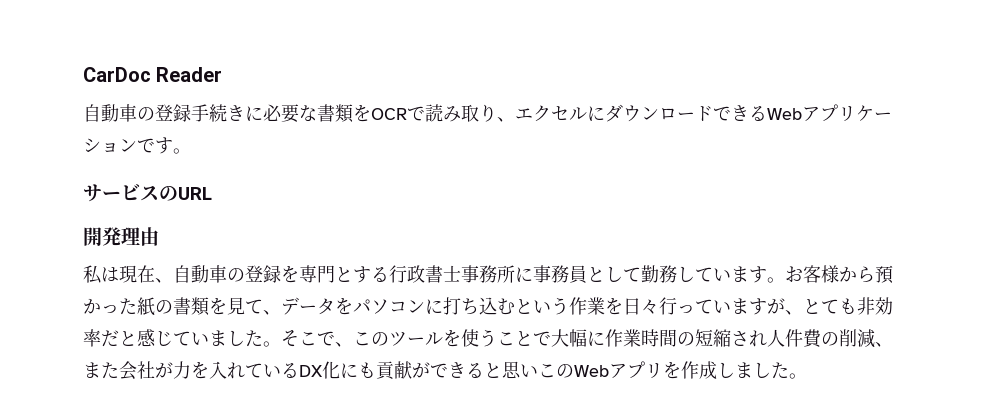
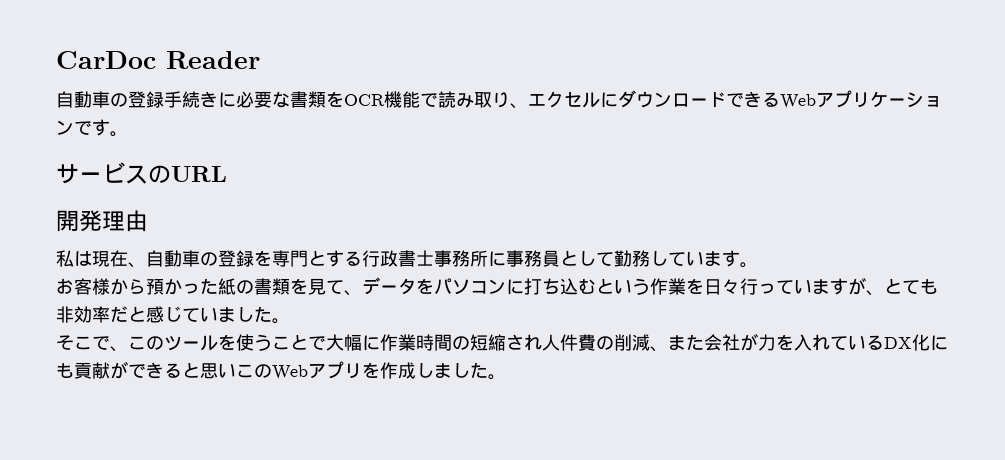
- 自動車の登録手続きに必要な書類をOCRで読み取り、エクセルにダウンロードできるWebアプリケーションです。
+ 自動車の登録手続きに必要な書類をOCR機能で読み取り、エクセルにダウンロードできるWebアプリケーションです。
- 私は現在、自動車の登録を専門とする行政書士事務所に事務員として勤務しています。お客様から預かった紙の書類を見て、データをパソコンに打ち込むという作業を日々行っていますが、とても非効率だと感じていました。そこで、このツールを使うことで大幅に作業時間の短縮され人件費の削減、また会社が力を入れているDX化にも貢献ができると思いこのWebアプリを作成しました。
+ 私は現在、自動車の登録を専門とする行政書士事務所に事務員として勤務しています。
+ お客様から預かった紙の書類を見て、データをパソコンに打ち込むという作業を日々行っていますが、とても非効率だと感じていました。
+ そこで、このツールを使うことで大幅に作業時間の短縮され人件費の削減、また会社が力を入れているDX化にも貢献ができると思いこのWebアプリを作成しました。

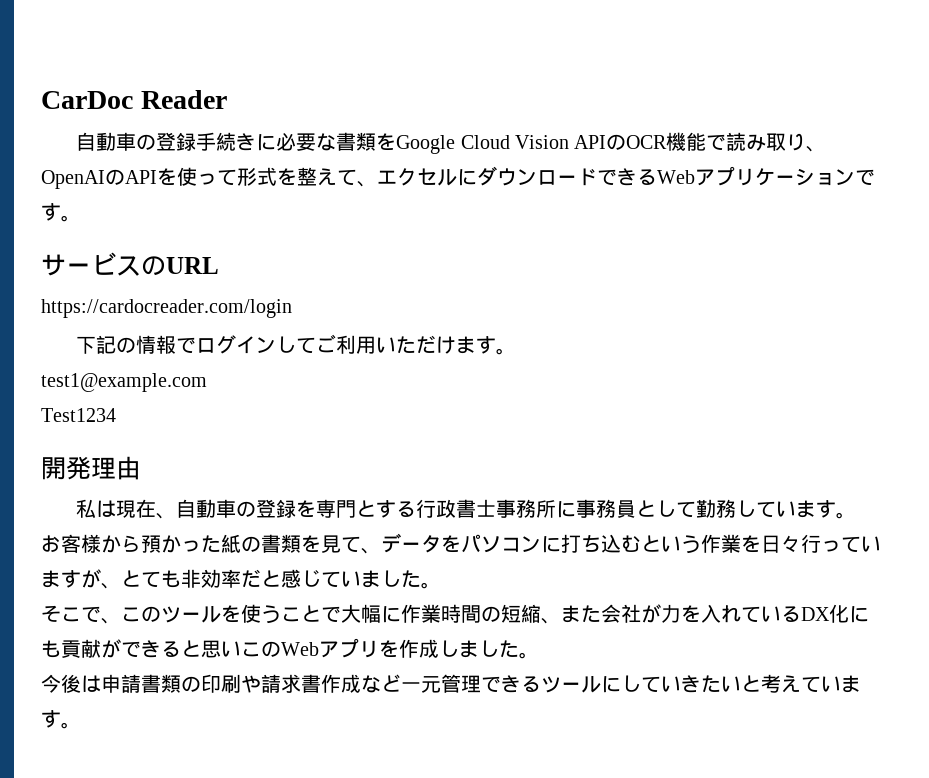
- 自動車の登録手続きに必要な書類をOCR機能で読み取り、エクセルにダウンロードできるWebアプリケーションです。
+ 自動車の登録手続きに必要な書類をGoogle Cloud Vision APIのOCR機能で読み取り、OpenAIのAPIを使って形式を整えて、エクセルにダウンロードできるWebアプリケーションです。
+ https://cardocreader.com/login
+ 下記の情報でログインしてご利用いただけます。
+ test1@example.com
+ Test1234
- そこで、このツールを使うことで大幅に作業時間の短縮され人件費の削減、また会社が力を入れているDX化にも貢献ができると思いこのWebアプリを作成しました。
+ そこで、このツールを使うことで大幅に作業時間の短縮、また会社が力を入れているDX化にも貢献ができると思いこのWebアプリを作成しました。
+ 今後は申請書類の印刷や請求書作成など一元管理できるツールにしていきたいと考えています。

